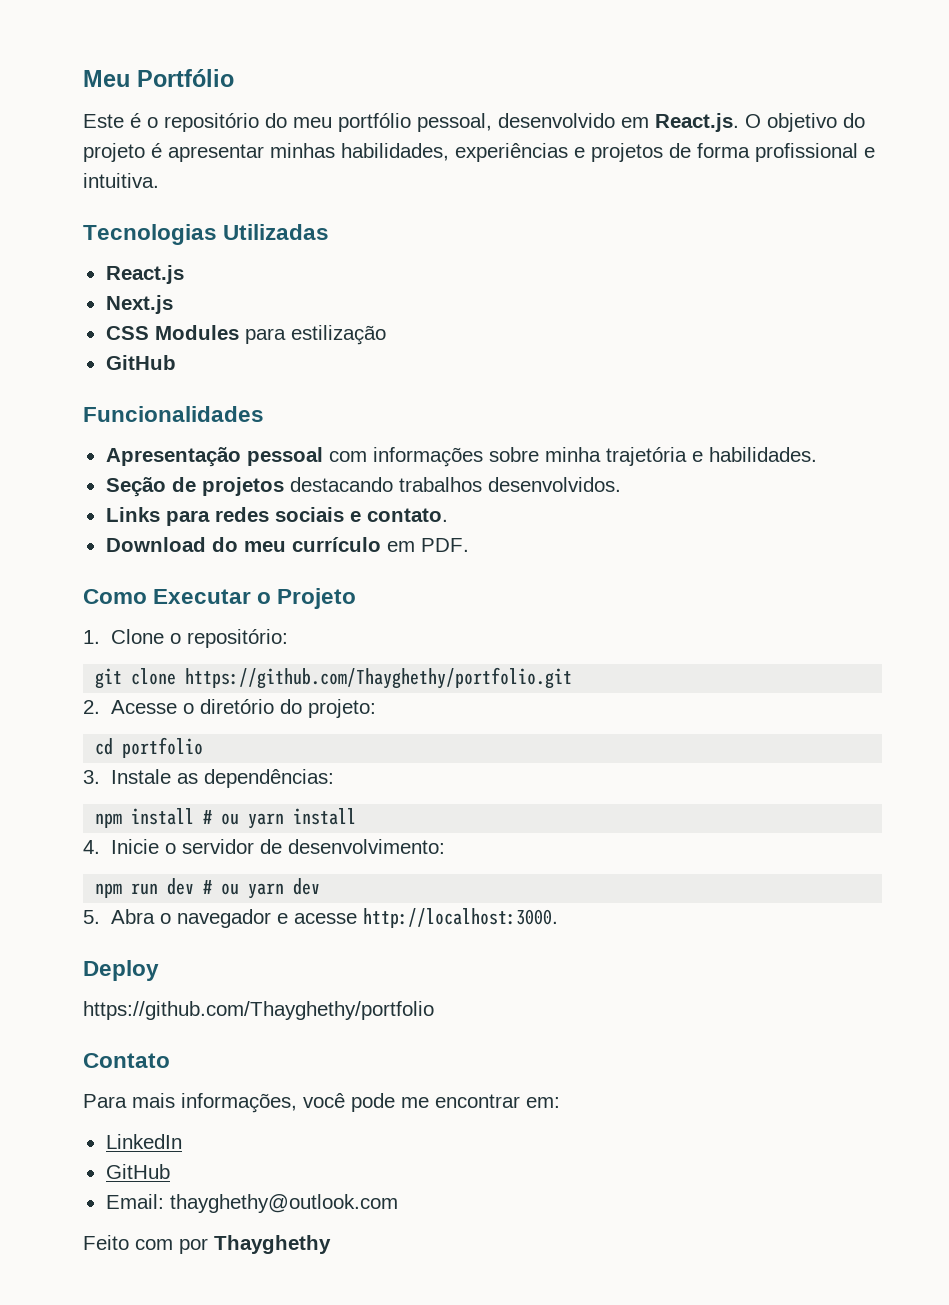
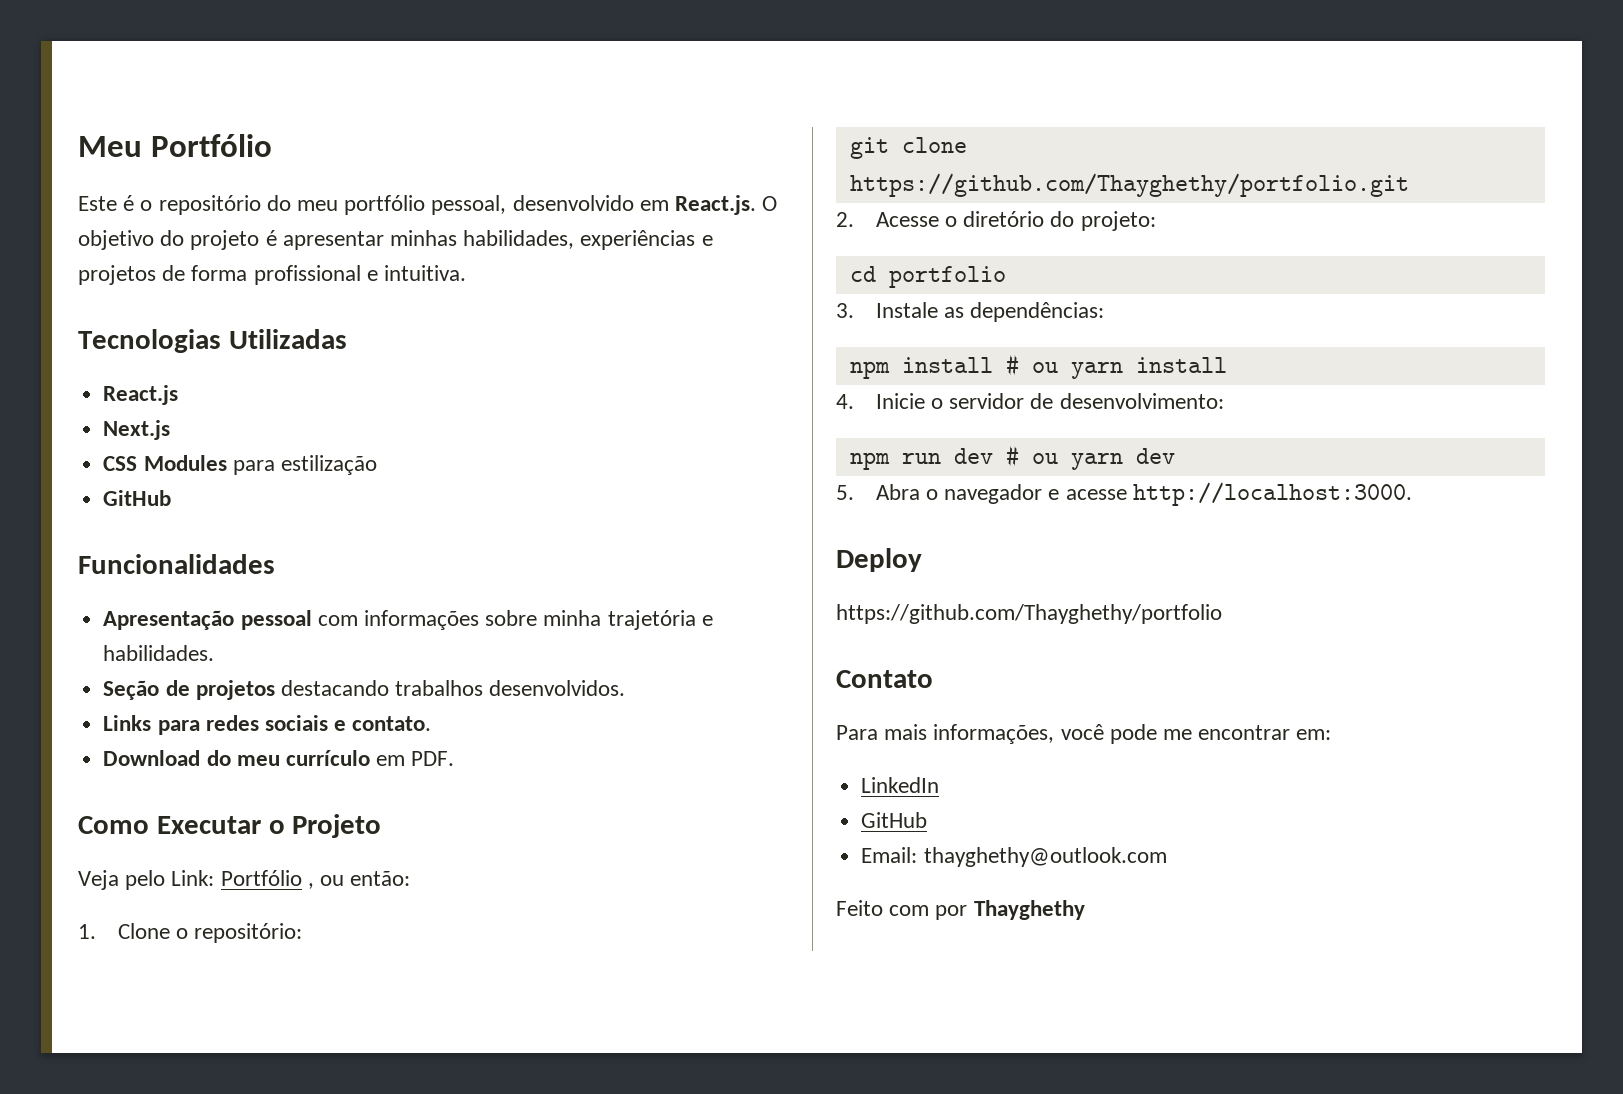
+ Veja pelo Link: Portfólio , ou então:

